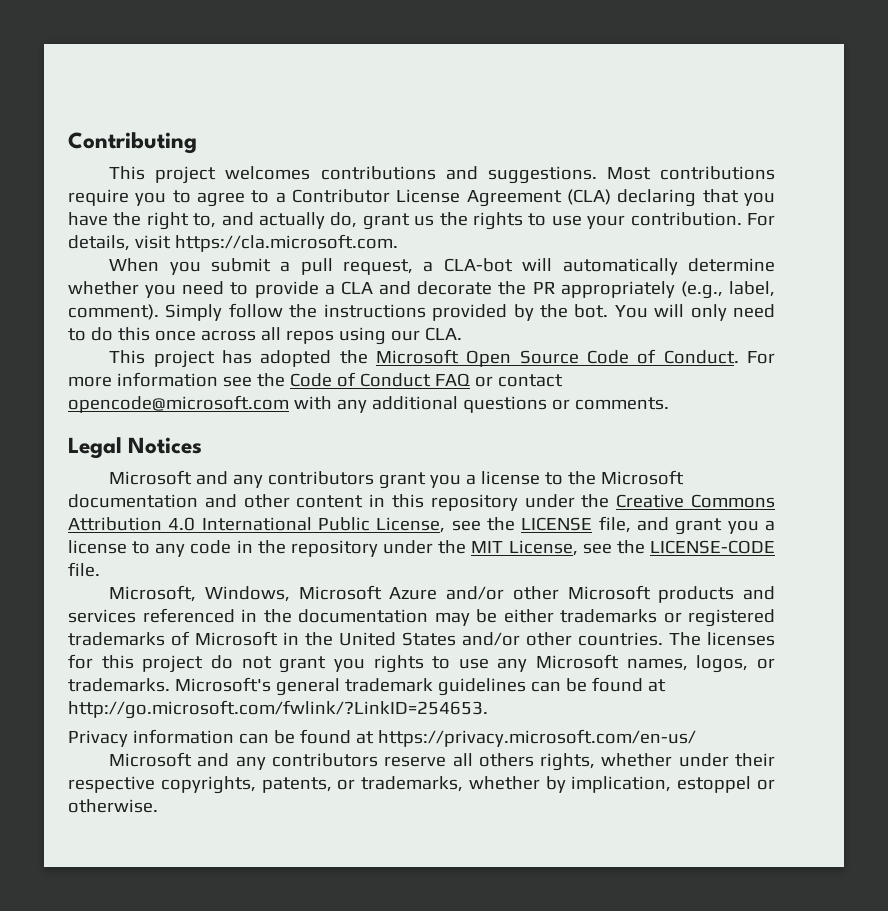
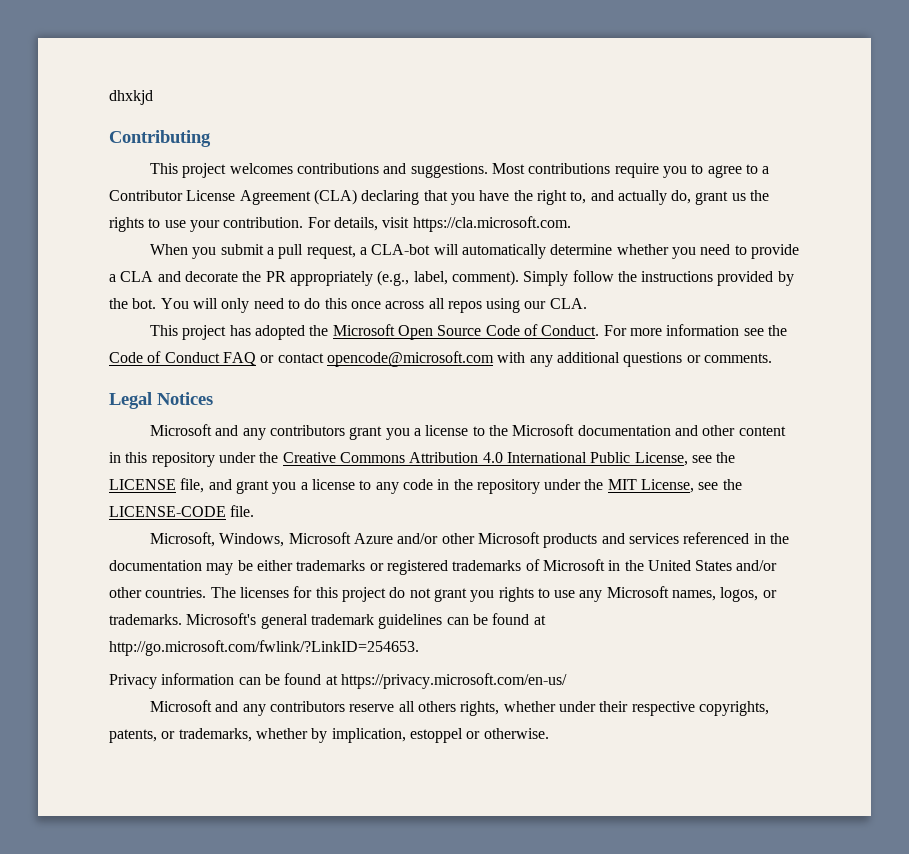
+ dhxkjd

